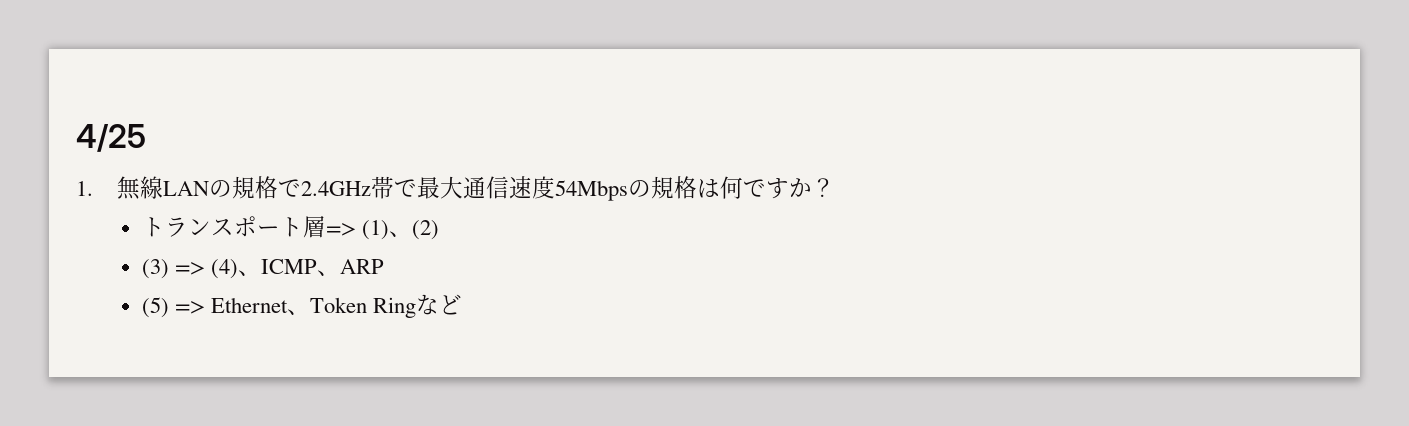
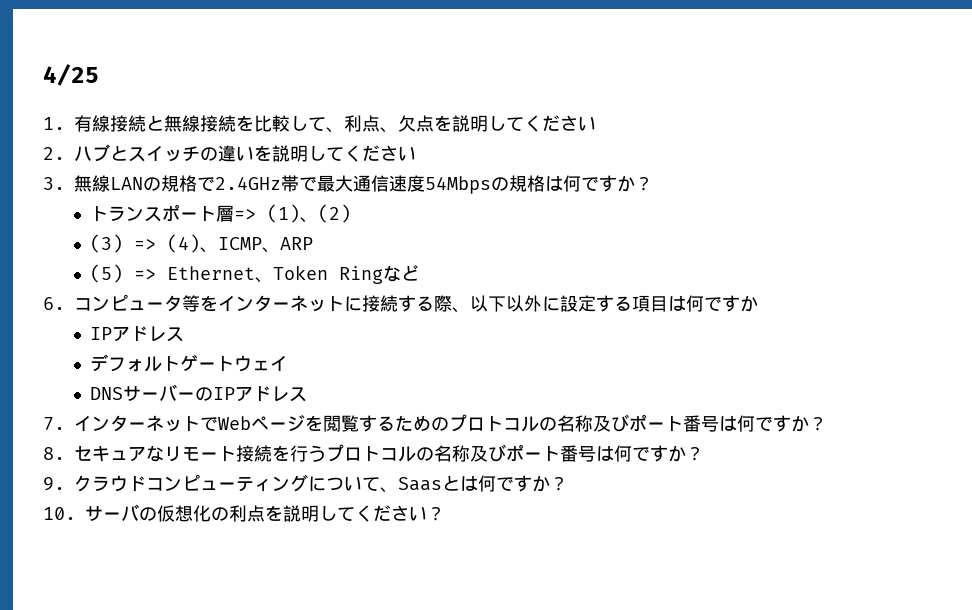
- 1.無線LANの規格で2.4GHz帯で最大通信速度54Mbpsの規格は何ですか？
+ 1.有線接続と無線接続を比較して、利点、欠点を説明してください
+ 2.ハブとスイッチの違いを説明してください
+ 3.無線LANの規格で2.4GHz帯で最大通信速度54Mbpsの規格は何ですか？
+ 6.コンピュータ等をインターネットに接続する際、以下以外に設定する項目は何ですか
+ IPアドレス
+ デフォルトゲートウェイ
+ DNSサーバーのIPアドレス
+ 7.インターネットでWebページを閲覧するためのプロトコルの名称及びポート番号は何ですか？
+ 8.セキュアなリモート接続を行うプロトコルの名称及びポート番号は何ですか？
+ 9.クラウドコンピューティングについて、Saasとは何ですか？
+ 10.サーバの仮想化の利点を説明してください？

